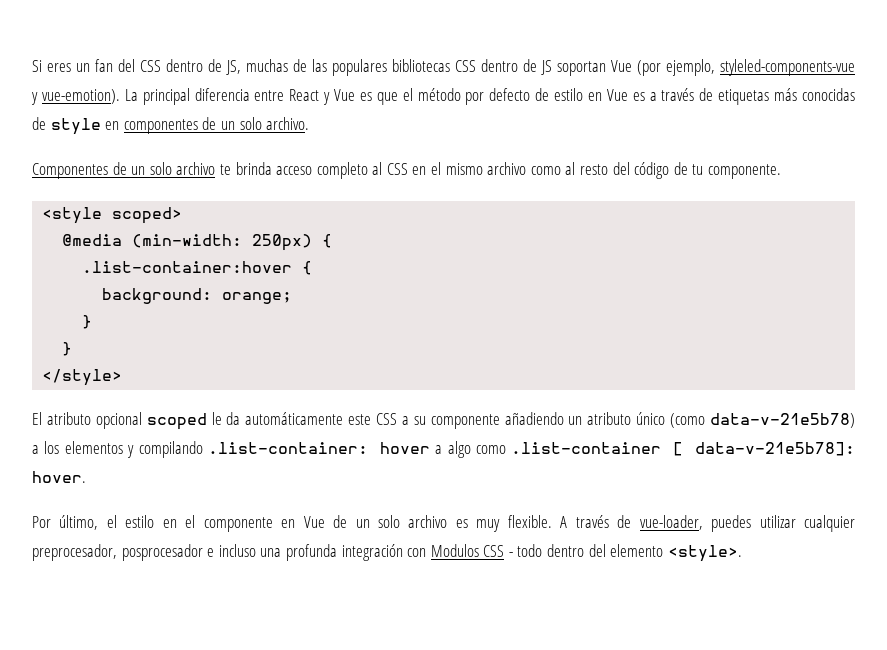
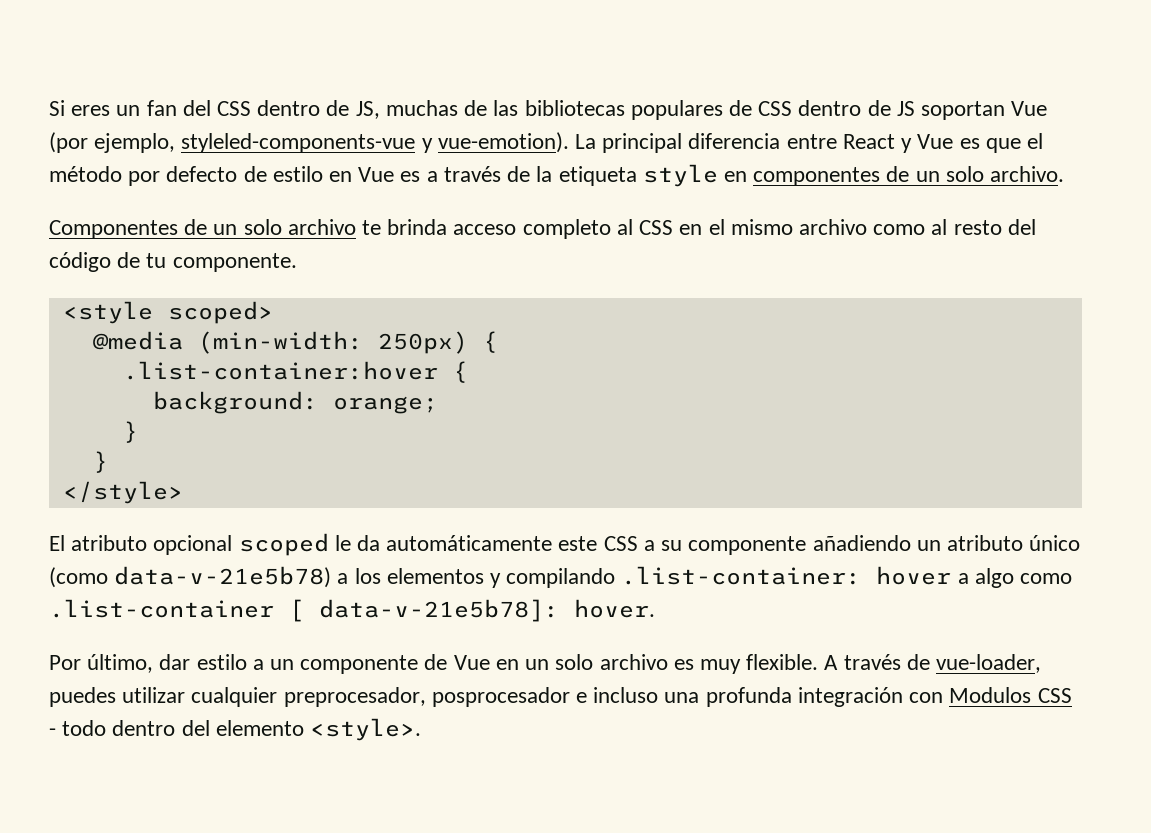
- Si eres un fan del CSS dentro de JS, muchas de las populares bibliotecas CSS dentro de JS soportan Vue (por ejemplo, styleled-components-vue y vue-emotion).
+ Si eres un fan del CSS dentro de JS, muchas de las bibliotecas populares de CSS dentro de JS soportan Vue (por ejemplo, styleled-components-vue y vue-emotion).
- La principal diferencia entre React y Vue es que el método por defecto de estilo en Vue es a través de etiquetas más conocidas de style en componentes de un solo archivo.
+ La principal diferencia entre React y Vue es que el método por defecto de estilo en Vue es a través de la etiqueta style en componentes de un solo archivo.
- Por último, el estilo en el componente en Vue de un solo archivo es muy flexible.
+ Por último, dar estilo a un componente de Vue en un solo archivo es muy flexible.

